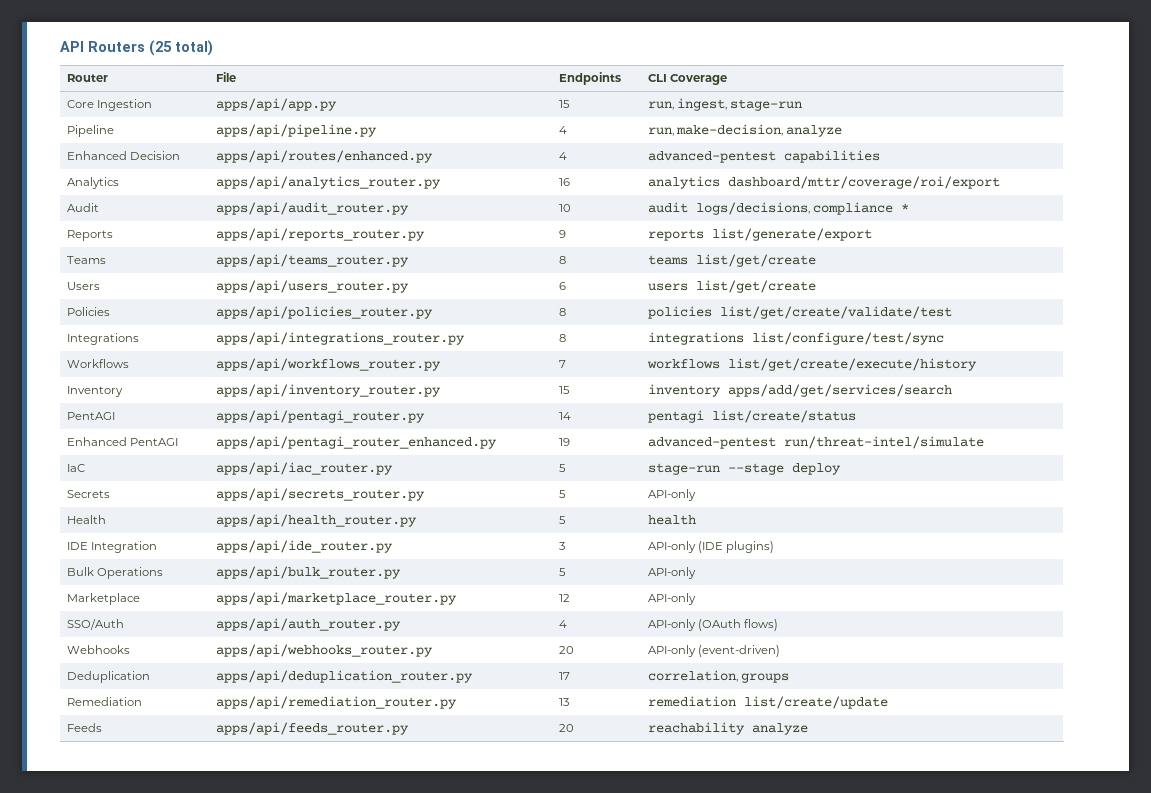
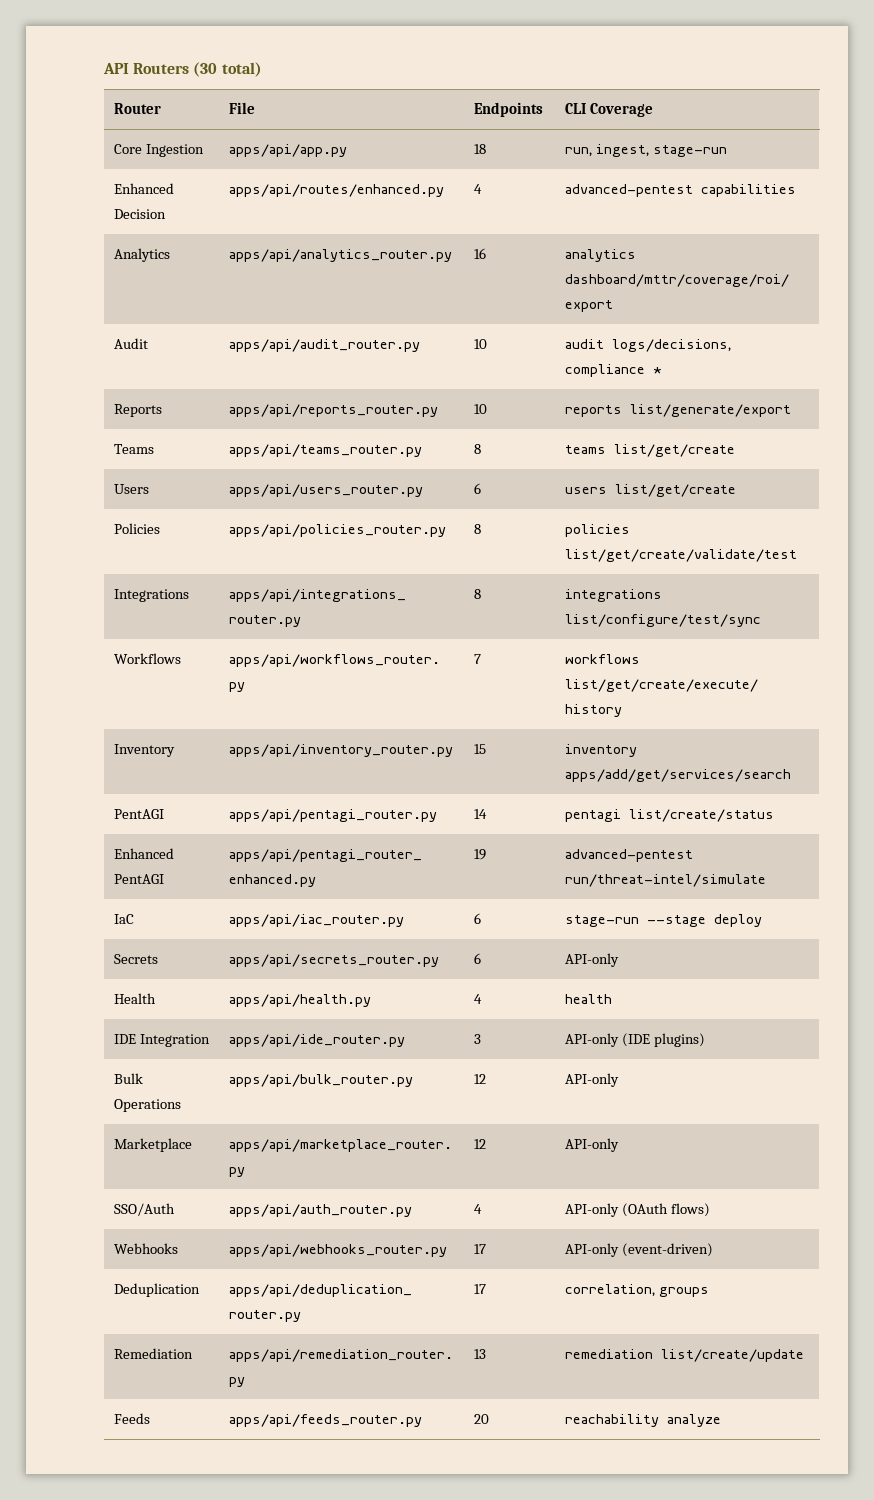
- API Routers (25 total)
+ API Routers (30 total)
- Core Ingestion | apps/api/app.py | 15 | run, ingest, stage-run
+ Core Ingestion | apps/api/app.py | 18 | run, ingest, stage-run
- Pipeline | apps/api/pipeline.py | 4 | run, make-decision, analyze
- Reports | apps/api/reports_router.py | 9 | reports list/generate/export
+ Reports | apps/api/reports_router.py | 10 | reports list/generate/export
- IaC | apps/api/iac_router.py | 5 | stage-run --stage deploy
+ IaC | apps/api/iac_router.py | 6 | stage-run --stage deploy
- Secrets | apps/api/secrets_router.py | 5 | API-only
+ Secrets | apps/api/secrets_router.py | 6 | API-only
- Health | apps/api/health_router.py | 5 | health
+ Health | apps/api/health.py | 4 | health
- Bulk Operations | apps/api/bulk_router.py | 5 | API-only
+ Bulk Operations | apps/api/bulk_router.py | 12 | API-only
- Webhooks | apps/api/webhooks_router.py | 20 | API-only (event-driven)
+ Webhooks | apps/api/webhooks_router.py | 17 | API-only (event-driven)

